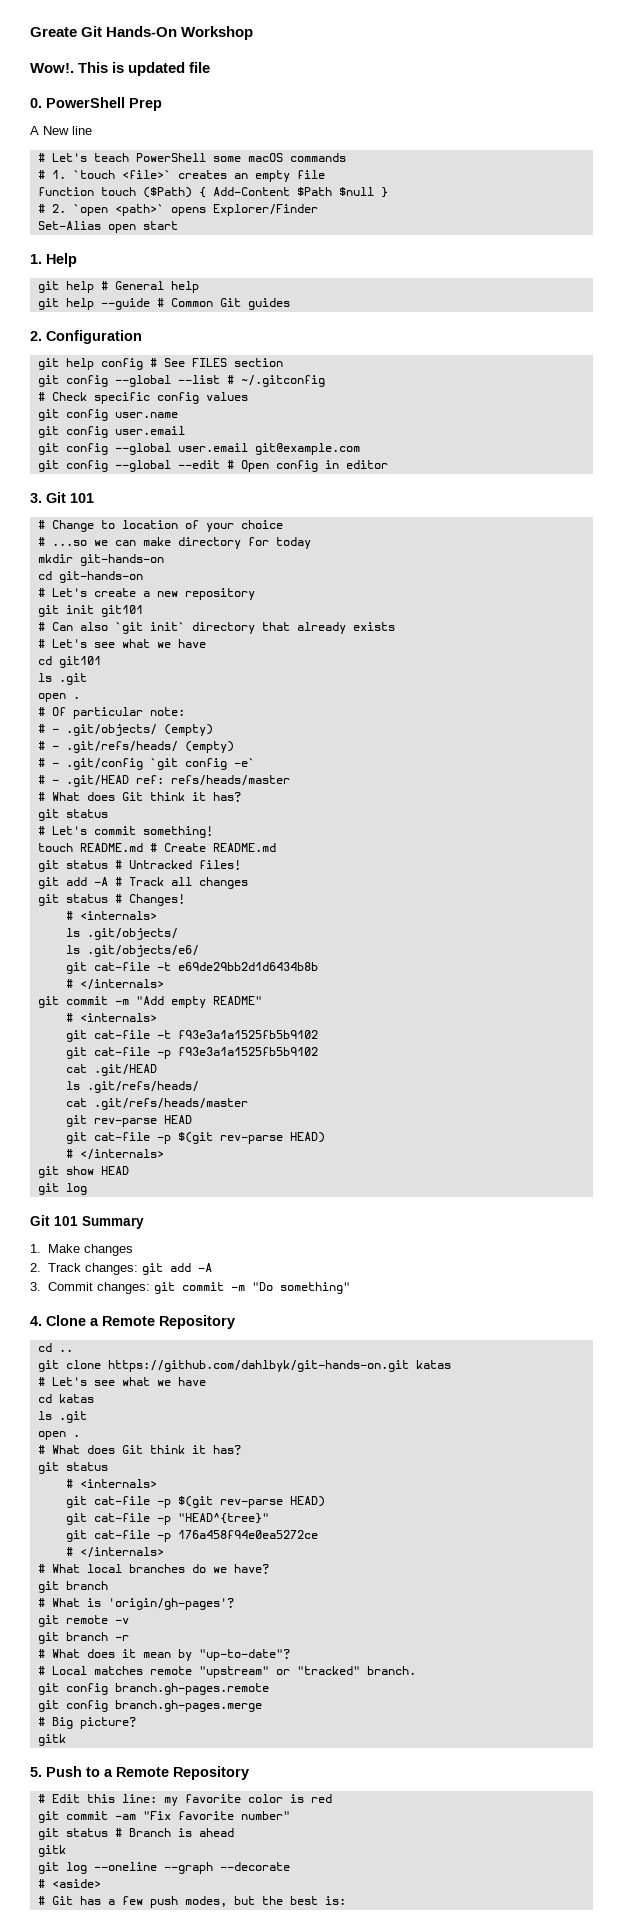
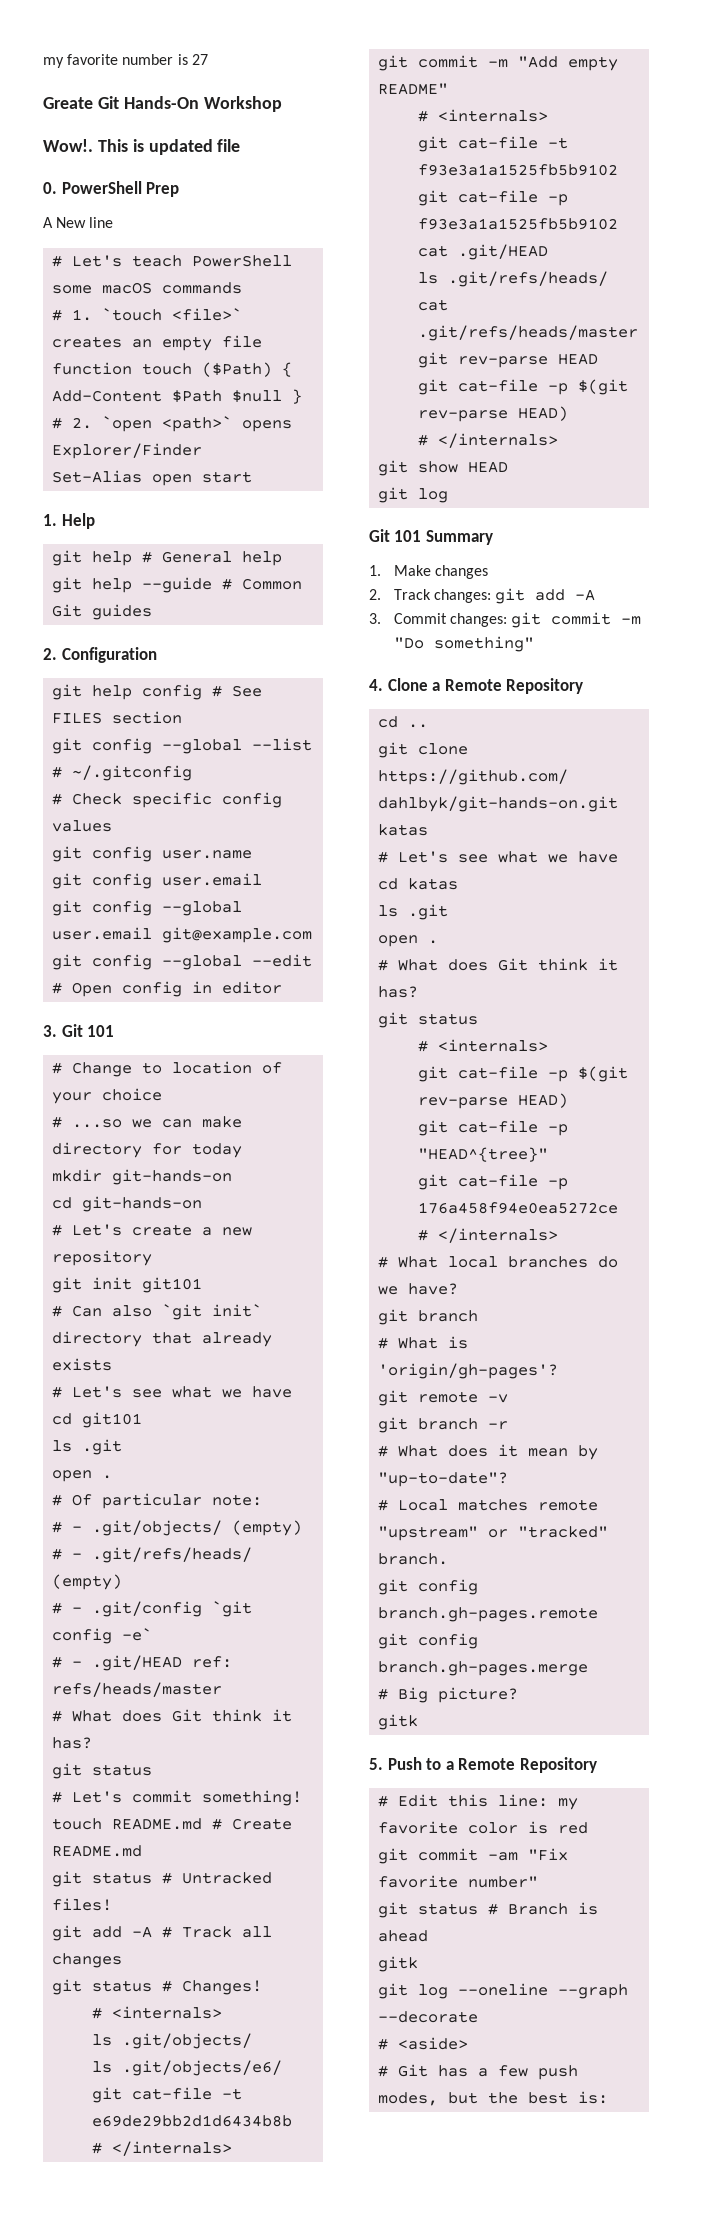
+ my favorite number is 27

